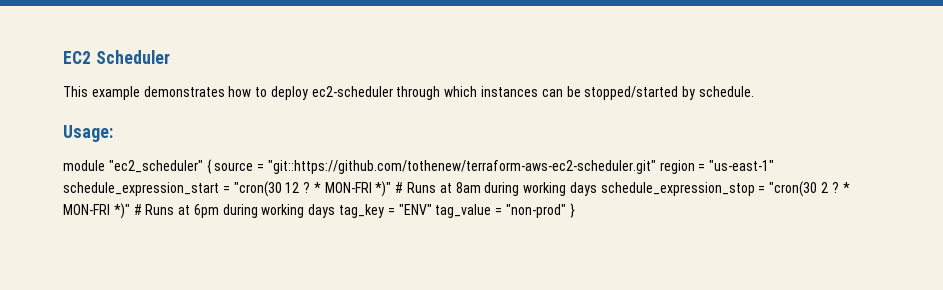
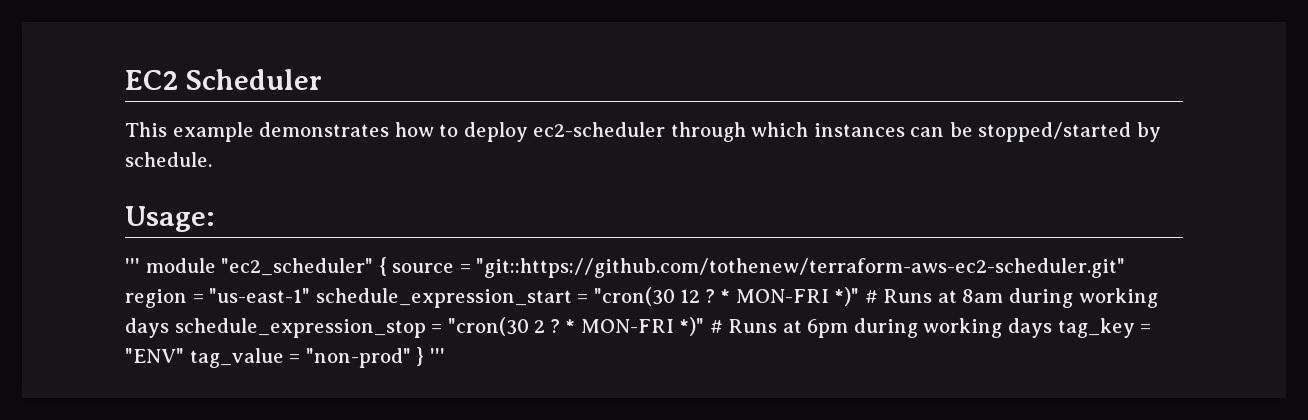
- module "ec2_scheduler" { source = "git::https://github.com/tothenew/terraform-aws-ec2-scheduler.git" region = "us-east-1" schedule_expression_start = "cron(30 12 ?
+ ''' module "ec2_scheduler" { source = "git::https://github.com/tothenew/terraform-aws-ec2-scheduler.git" region = "us-east-1" schedule_expression_start = "cron(30 12 ?
- * MON-FRI *)" # Runs at 6pm during working days tag_key = "ENV" tag_value = "non-prod" }
+ * MON-FRI *)" # Runs at 6pm during working days tag_key = "ENV" tag_value = "non-prod" } '''

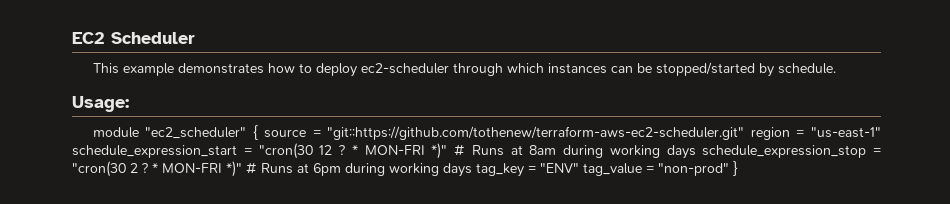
- ''' module "ec2_scheduler" { source = "git::https://github.com/tothenew/terraform-aws-ec2-scheduler.git" region = "us-east-1" schedule_expression_start = "cron(30 12 ?
+ module "ec2_scheduler" { source = "git::https://github.com/tothenew/terraform-aws-ec2-scheduler.git" region = "us-east-1" schedule_expression_start = "cron(30 12 ?
- * MON-FRI *)" # Runs at 6pm during working days tag_key = "ENV" tag_value = "non-prod" } '''
+ * MON-FRI *)" # Runs at 6pm during working days tag_key = "ENV" tag_value = "non-prod" }

